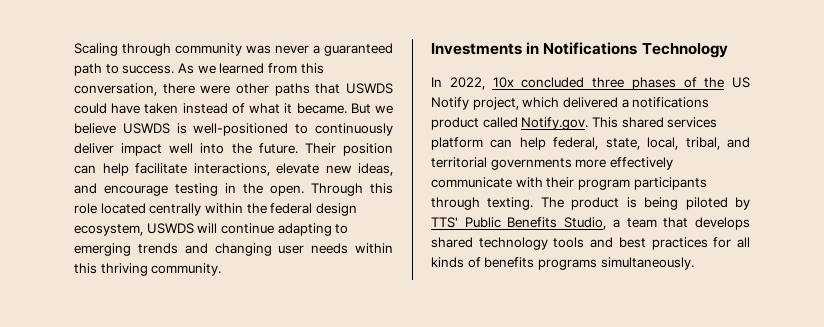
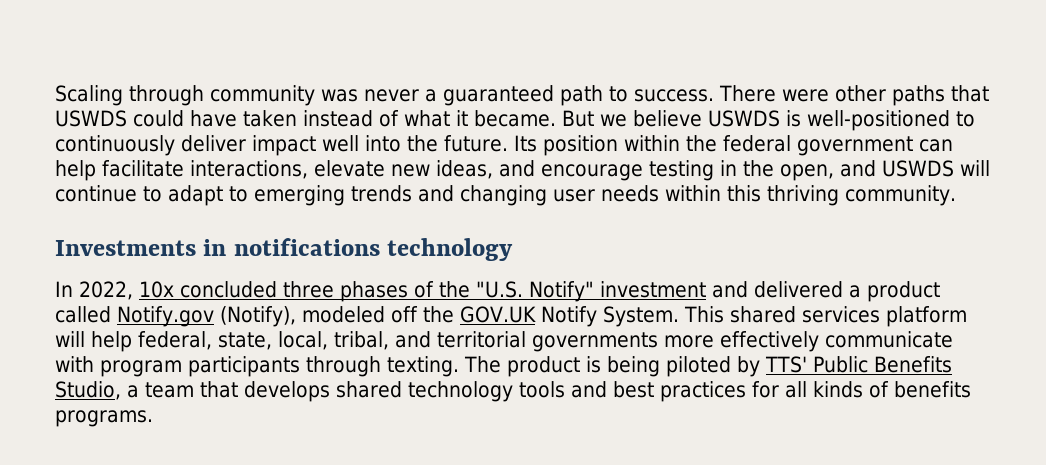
- As we learned from this conversation, there were other paths that USWDS could have taken instead of what it became.
+ There were other paths that USWDS could have taken instead of what it became.
- Their position can help facilitate interactions, elevate new ideas, and encourage testing in the open. Through this role located centrally within the federal design ecosystem, USWDS will continue adapting to emerging trends and changing user needs within this thriving community.
+ Its position within the federal government can help facilitate interactions, elevate new ideas, and encourage testing in the open, and USWDS will continue to adapt to emerging trends and changing user needs within this thriving community.
- Investments in Notifications Technology
+ Investments in notifications technology
- In 2022, 10x concluded three phases of the US Notify project, which delivered a notifications product called Notify.gov. This shared services platform can help federal, state, local, tribal, and territorial governments more effectively communicate with their program participants through texting.
+ In 2022, 10x concluded three phases of the "U.S. Notify" investment and delivered a product called Notify.gov (Notify), modeled off the GOV.UK Notify System. This shared services platform will help federal, state, local, tribal, and territorial governments more effectively communicate with program participants through texting.
- The product is being piloted by TTS' Public Benefits Studio, a team that develops shared technology tools and best practices for all kinds of benefits programs simultaneously.
+ The product is being piloted by TTS' Public Benefits Studio, a team that develops shared technology tools and best practices for all kinds of benefits programs.

